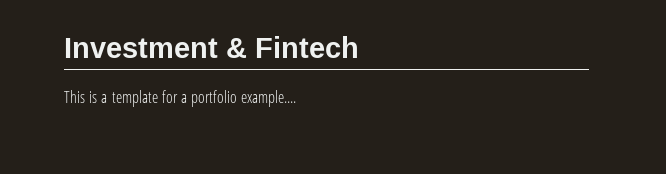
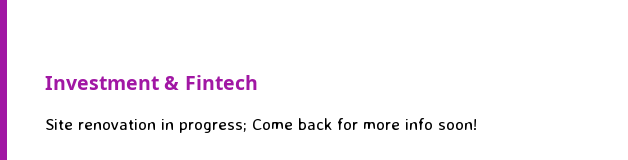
- This is a template for a portfolio example....
+ Site renovation in progress; Come back for more info soon!

